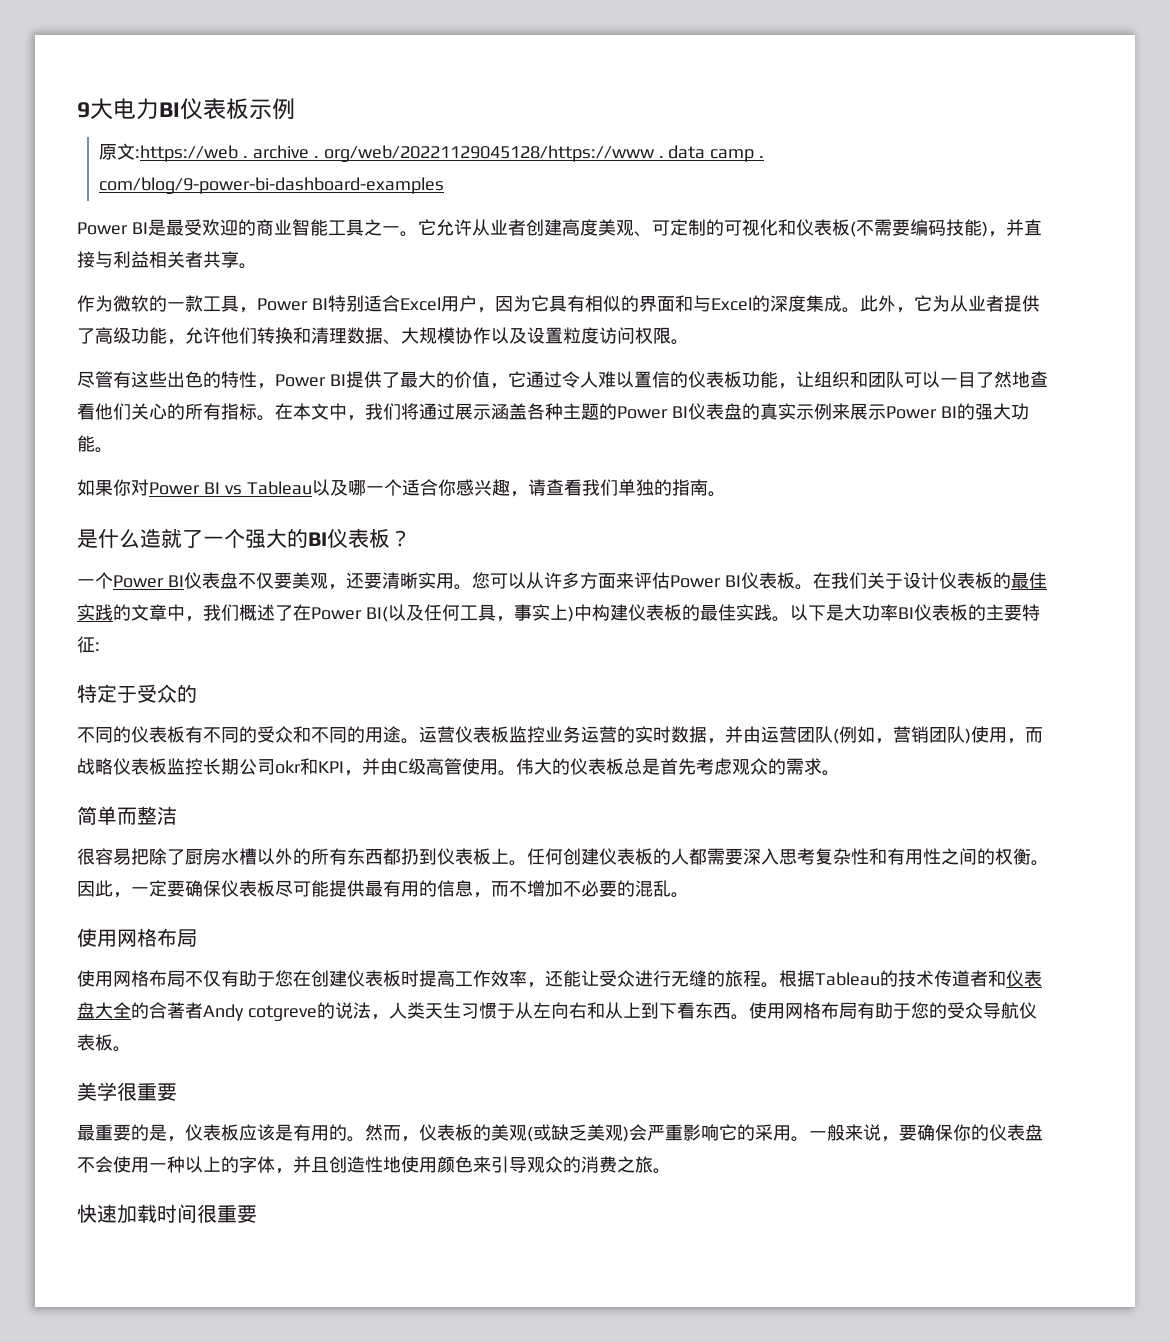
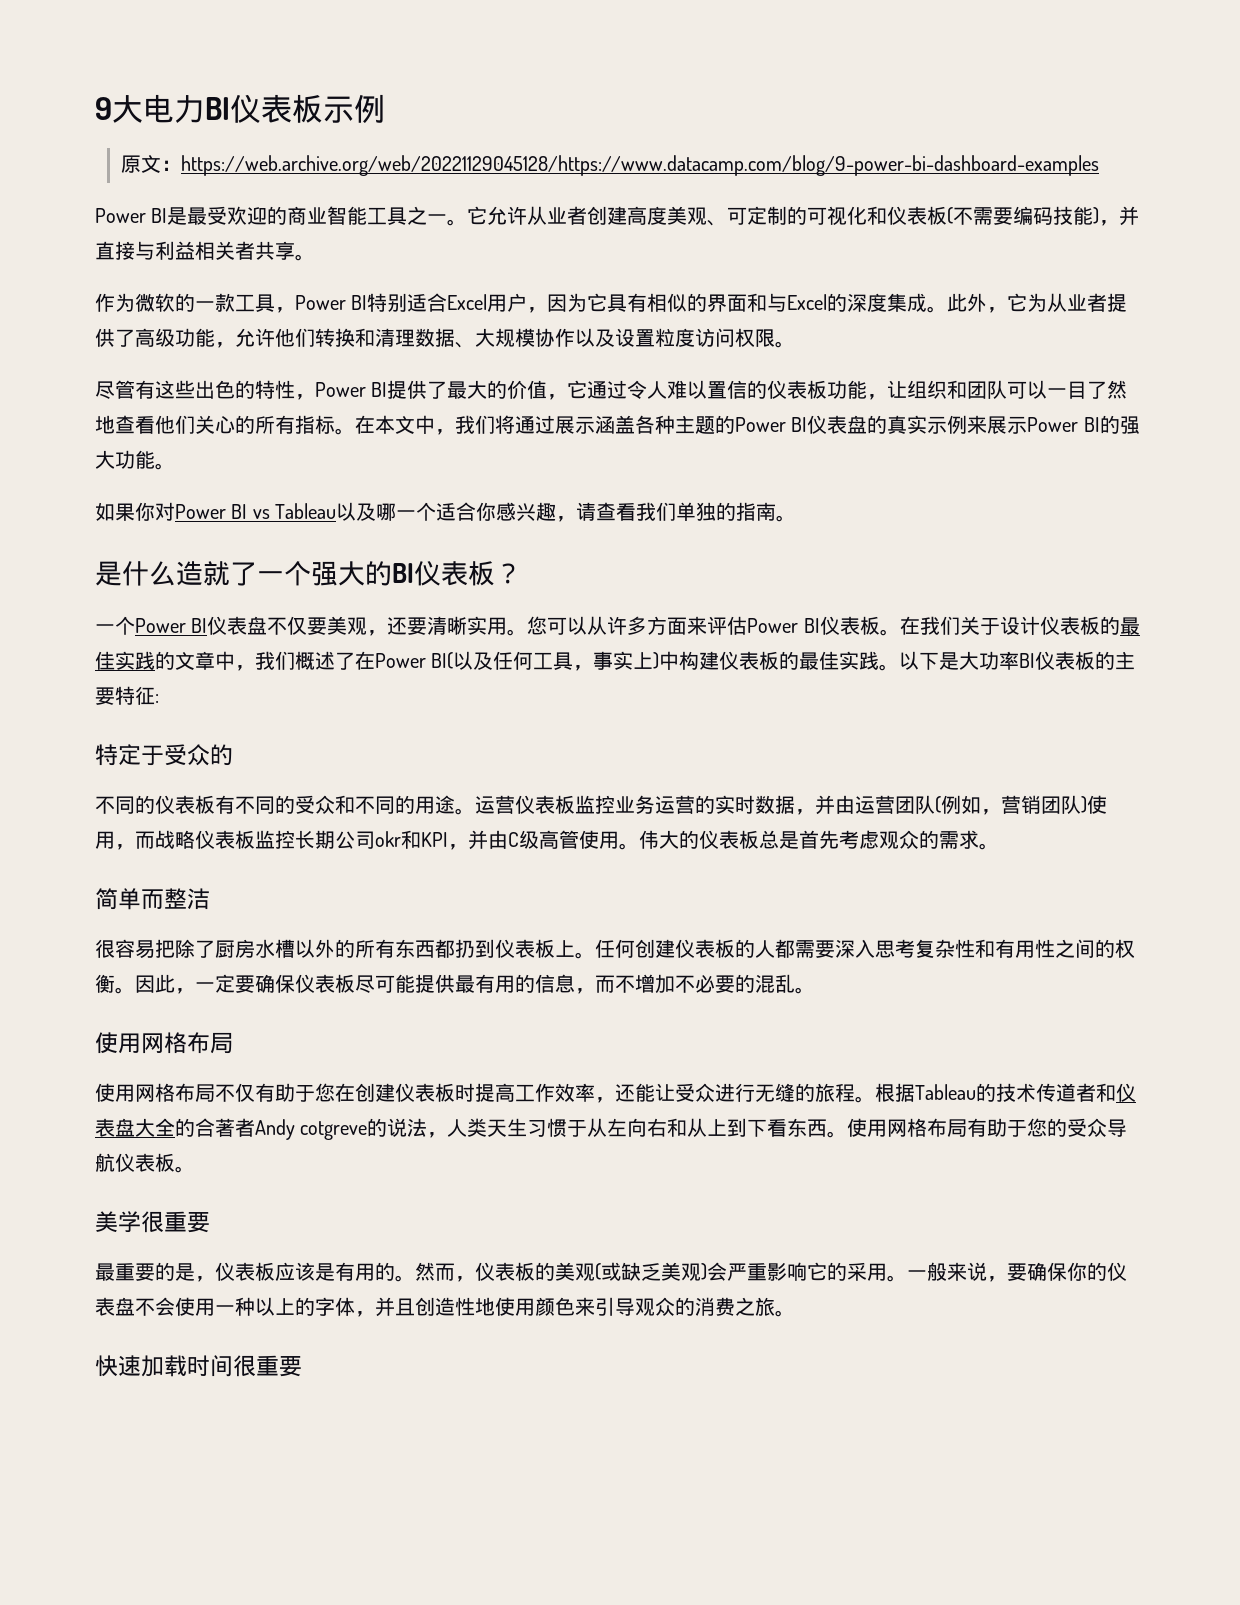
- 原文:https://web . archive . org/web/20221129045128/https://www . data camp . com/blog/9-power-bi-dashboard-examples
+ 原文：https://web.archive.org/web/20221129045128/https://www.datacamp.com/blog/9-power-bi-dashboard-examples

